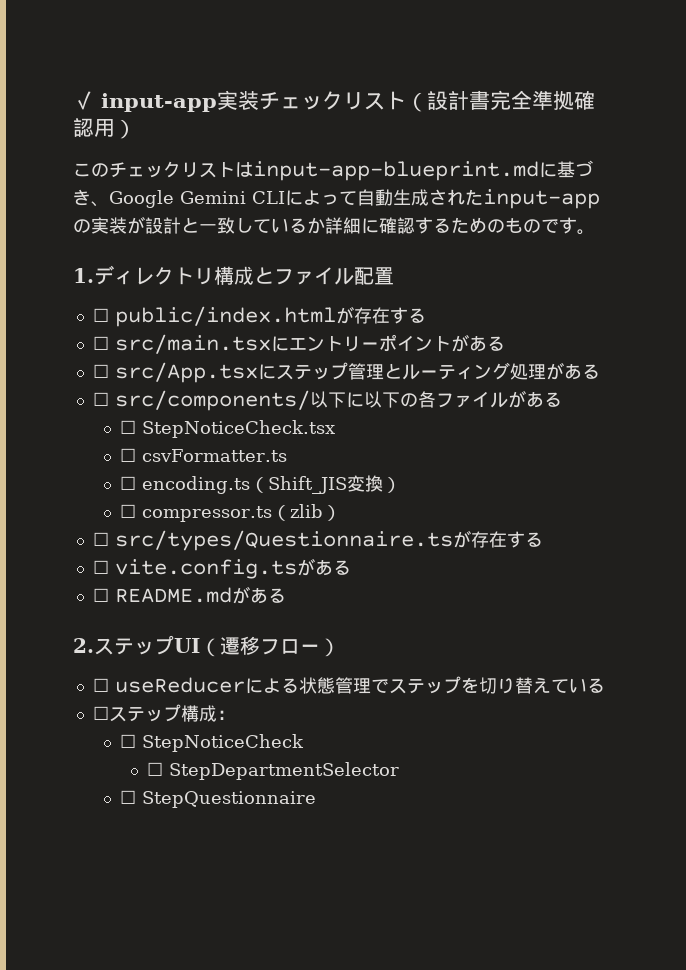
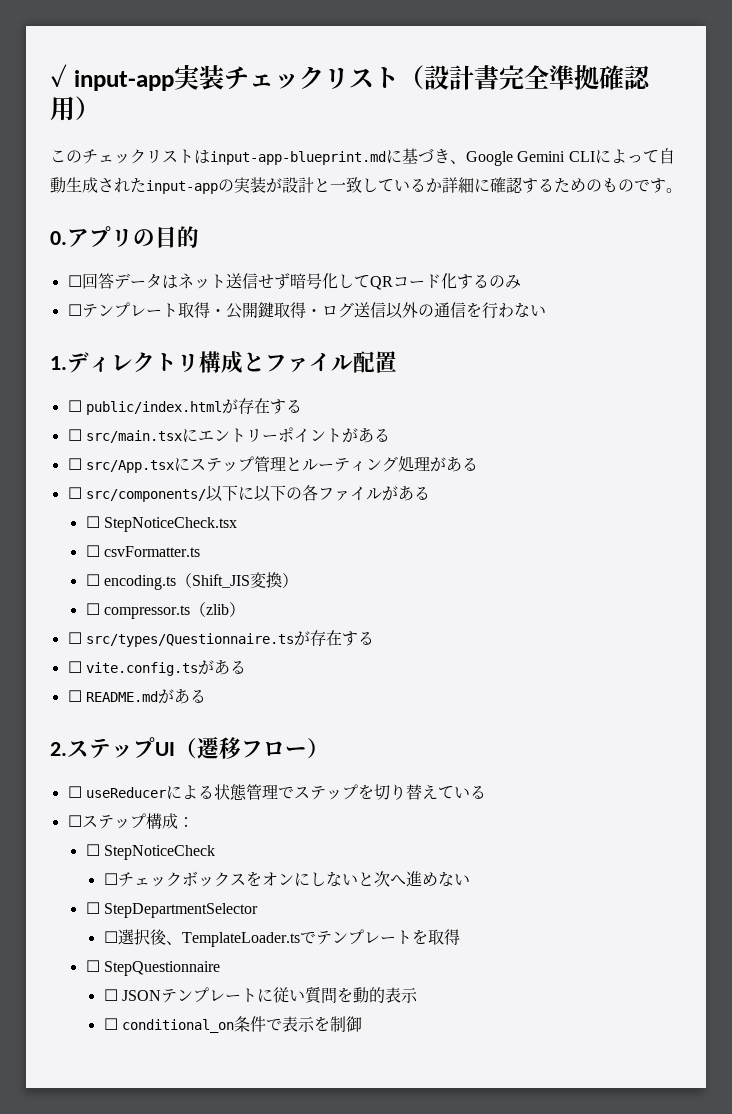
+ 0.アプリの目的
+ ☐回答データはネット送信せず暗号化してQRコード化するのみ
+ ☐テンプレート取得・公開鍵取得・ログ送信以外の通信を行わない
+ ☐チェックボックスをオンにしないと次へ進めない
  ☐ StepDepartmentSelector
+ ☐選択後、TemplateLoader.tsでテンプレートを取得
  ☐ StepQuestionnaire
+ ☐ JSONテンプレートに従い質問を動的表示
+ ☐ conditional_on条件で表示を制御

